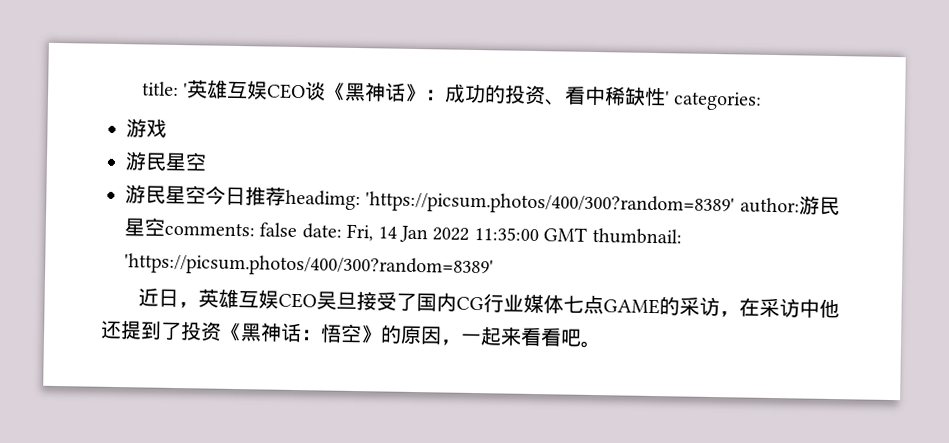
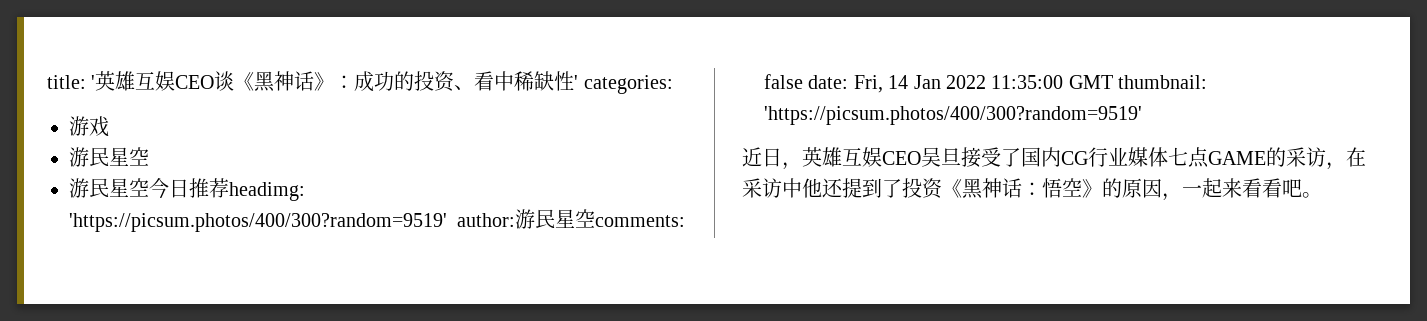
- 游民星空今日推荐headimg: 'https://picsum.photos/400/300?random=8389' author:游民星空comments: false date: Fri, 14 Jan 2022 11:35:00 GMT thumbnail: 'https://picsum.photos/400/300?random=8389'
+ 游民星空今日推荐headimg: 'https://picsum.photos/400/300?random=9519' author:游民星空comments: false date: Fri, 14 Jan 2022 11:35:00 GMT thumbnail: 'https://picsum.photos/400/300?random=9519'

